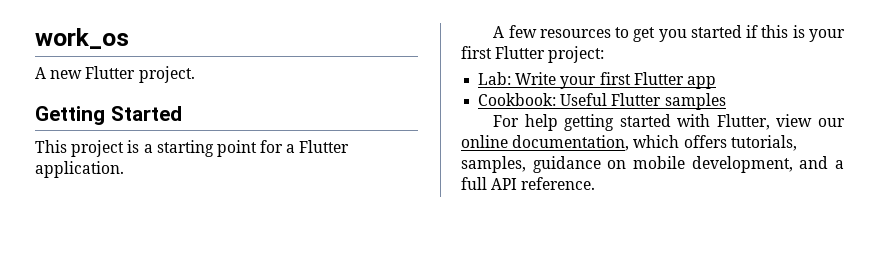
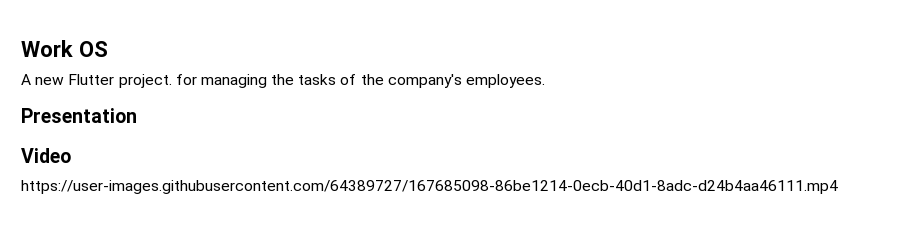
- work_os
+ Work OS
- A new Flutter project.
- Getting Started
- This project is a starting point for a Flutter application.
- A few resources to get you started if this is your first Flutter project:
- Lab: Write your first Flutter app
- Cookbook: Useful Flutter samples
- For help getting started with Flutter, view our online documentation, which offers tutorials, samples, guidance on mobile development, and a full API reference.
+ A new Flutter project. for managing the tasks of the company's employees.
+ Presentation
+ Video
+ https://user-images.githubusercontent.com/64389727/167685098-86be1214-0ecb-40d1-8adc-d24b4aa46111.mp4

